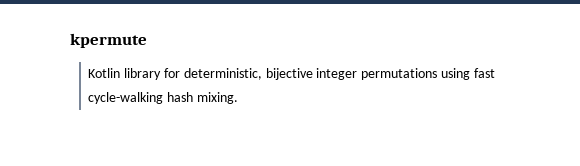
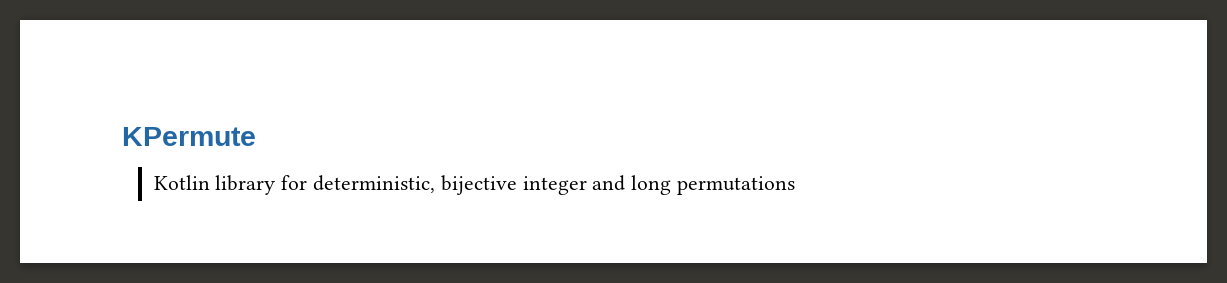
- kpermute
+ KPermute
- Kotlin library for deterministic, bijective integer permutations using fast cycle-walking hash mixing.
+ Kotlin library for deterministic, bijective integer and long permutations

